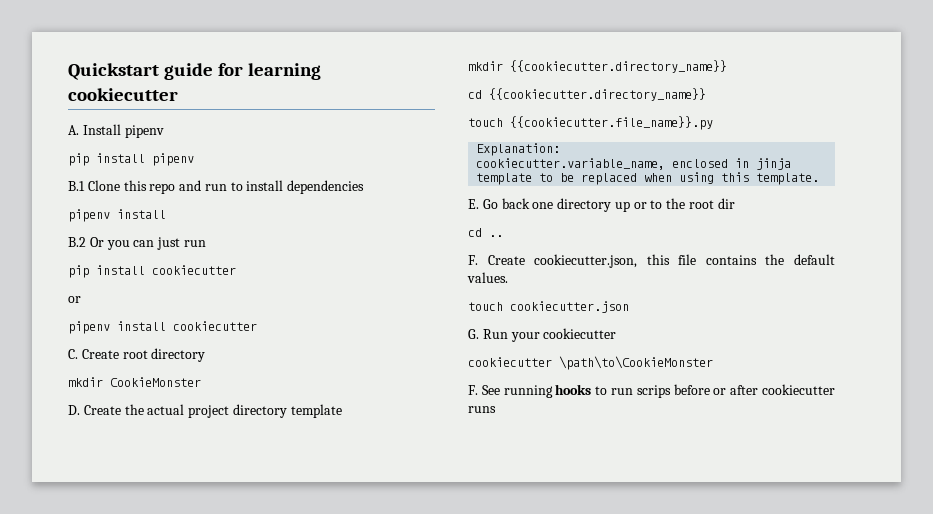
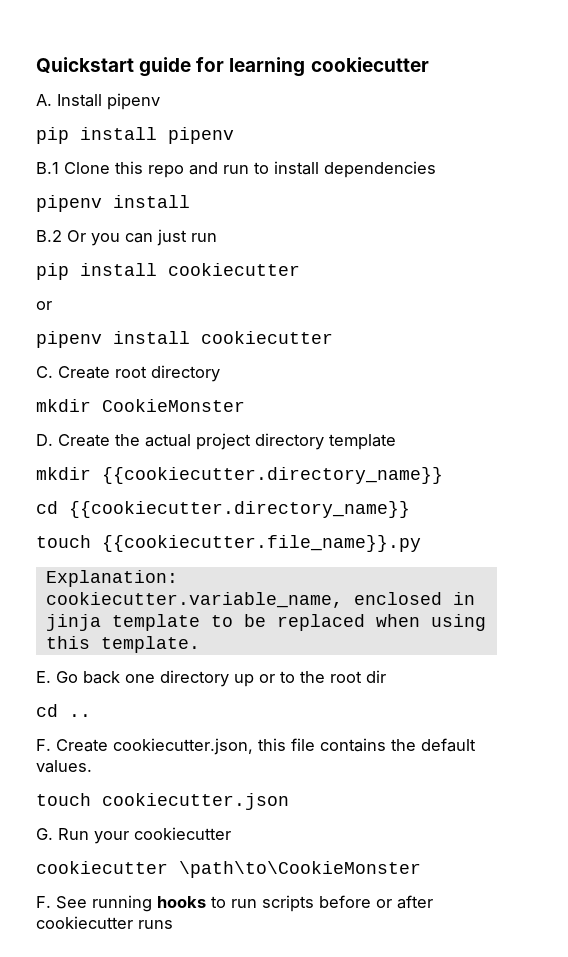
- F. See running hooks to run scrips before or after cookiecutter runs
+ F. See running hooks to run scripts before or after cookiecutter runs

